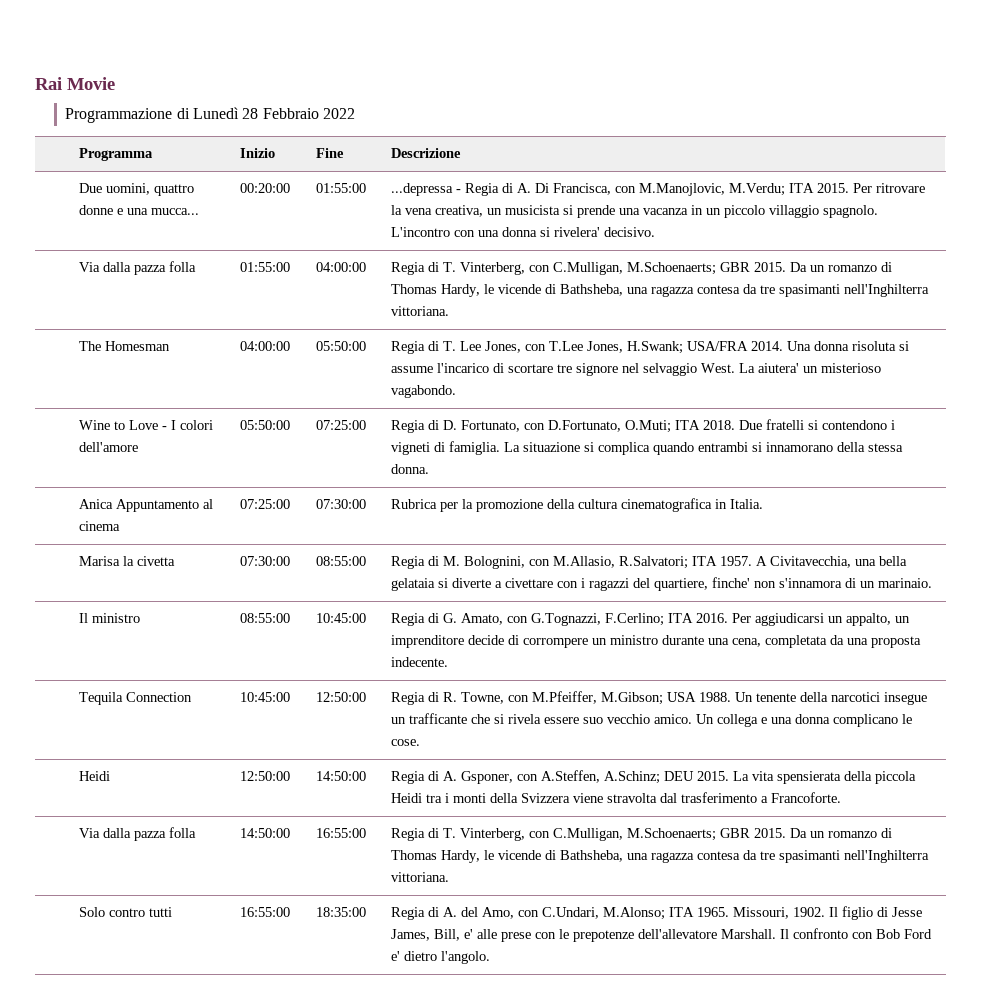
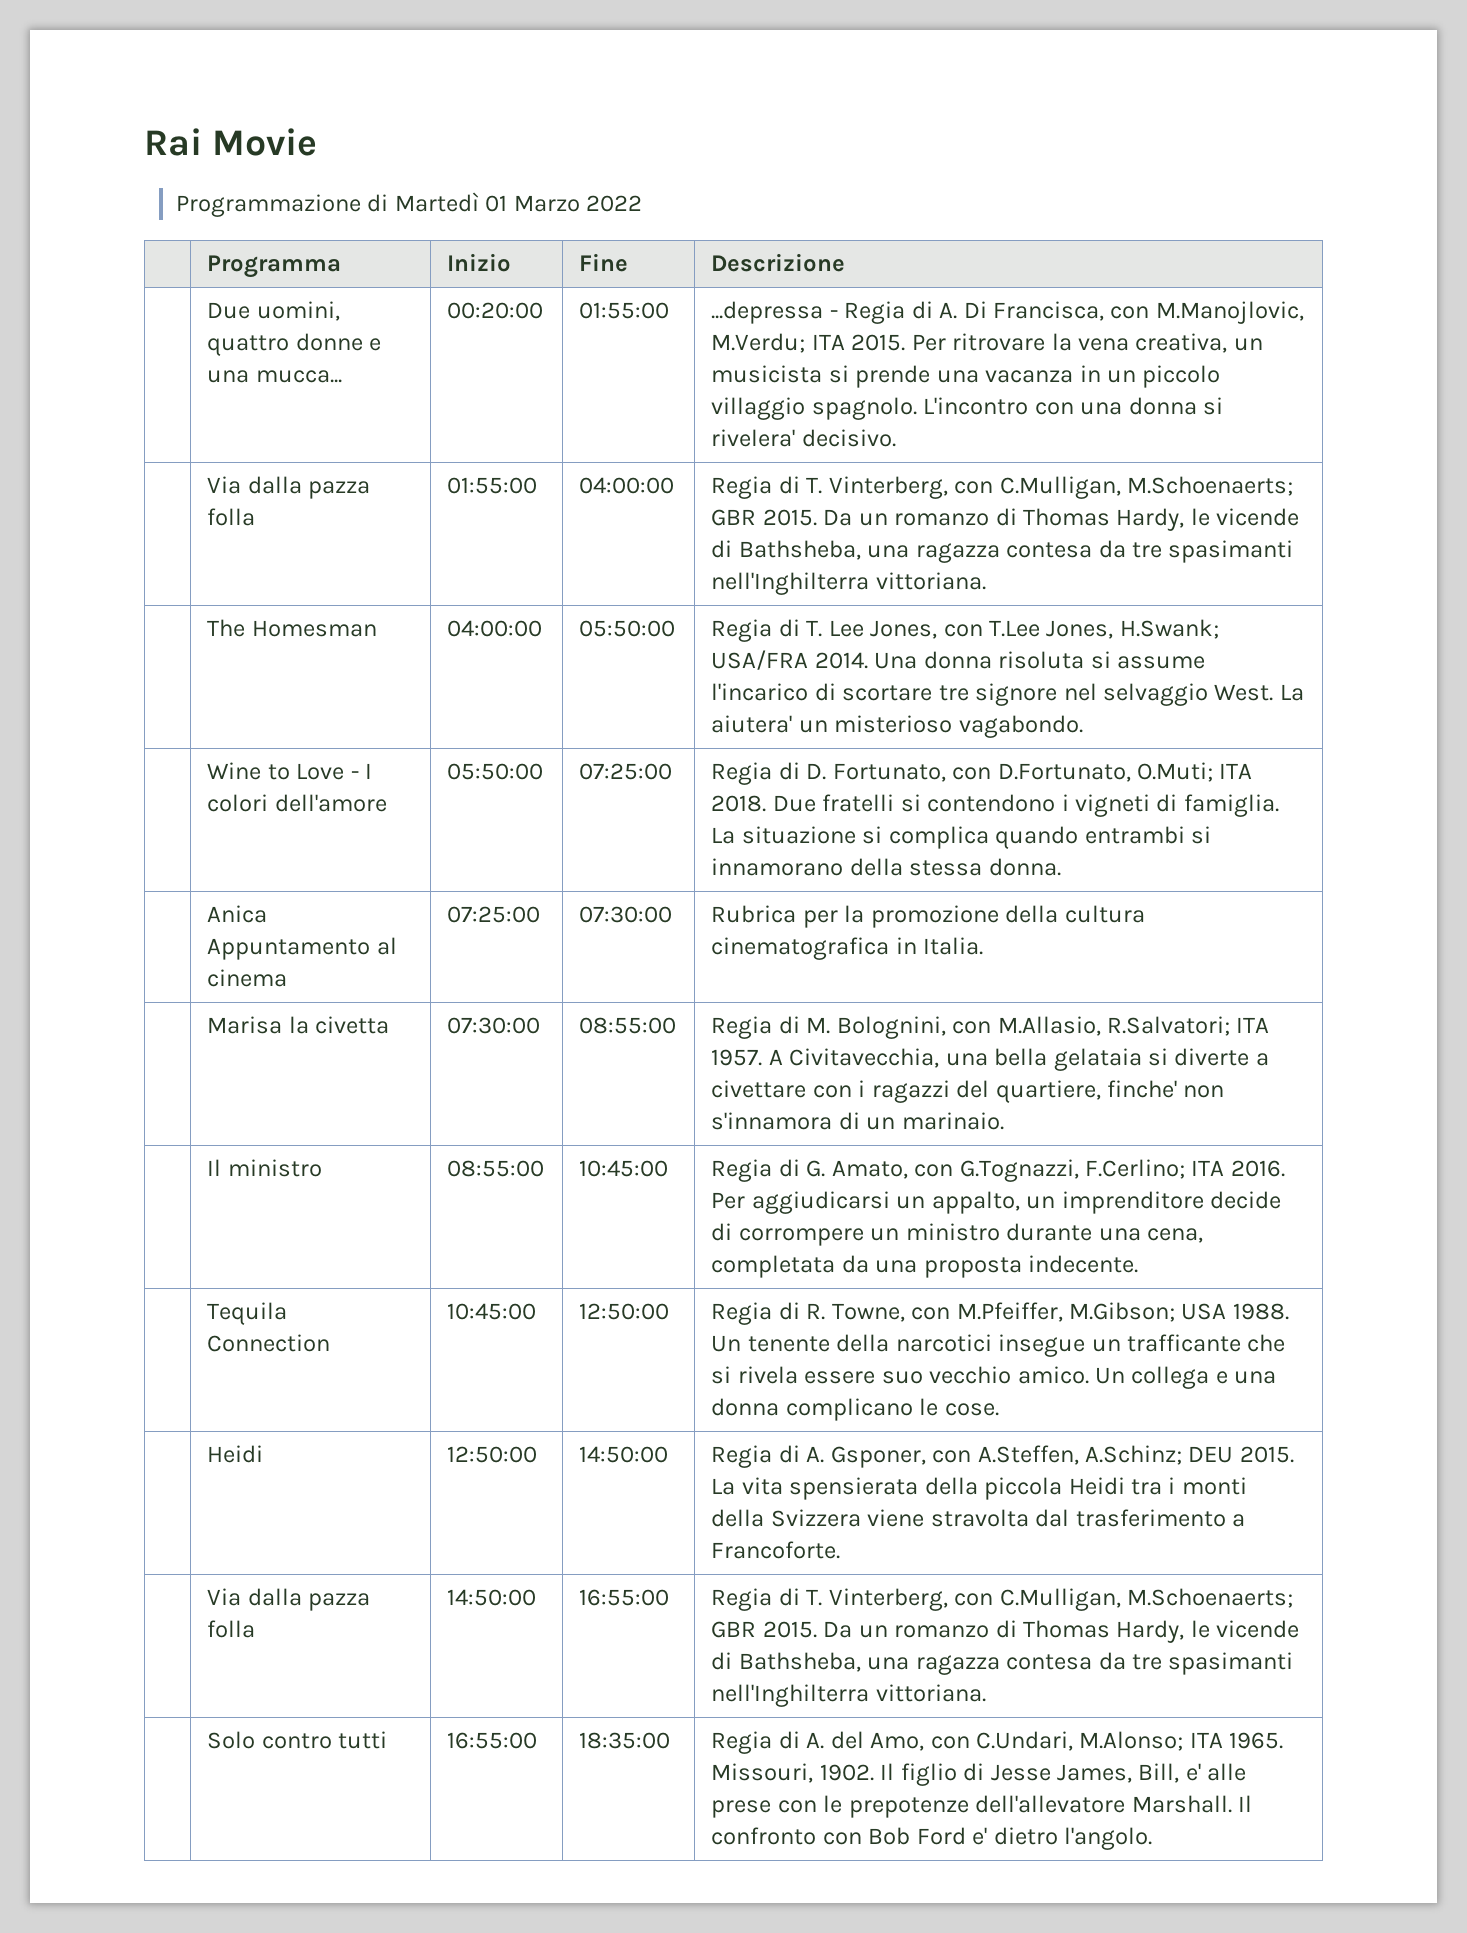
- Programmazione di Lunedì 28 Febbraio 2022
+ Programmazione di Martedì 01 Marzo 2022

